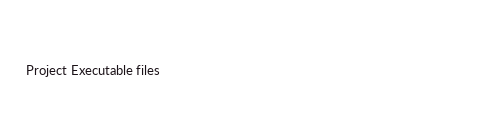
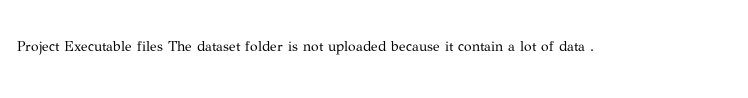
- Project Executable files
+ Project Executable files The dataset folder is not uploaded because it contain a lot of data .

